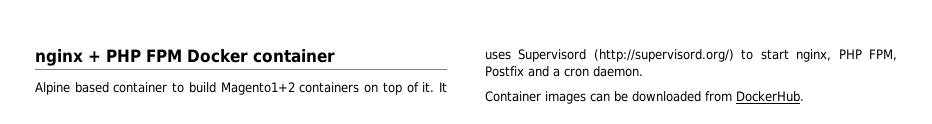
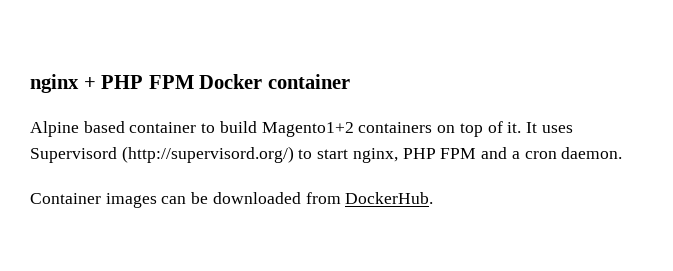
- It uses Supervisord (http://supervisord.org/) to start nginx, PHP FPM, Postfix and a cron daemon.
+ It uses Supervisord (http://supervisord.org/) to start nginx, PHP FPM and a cron daemon.

